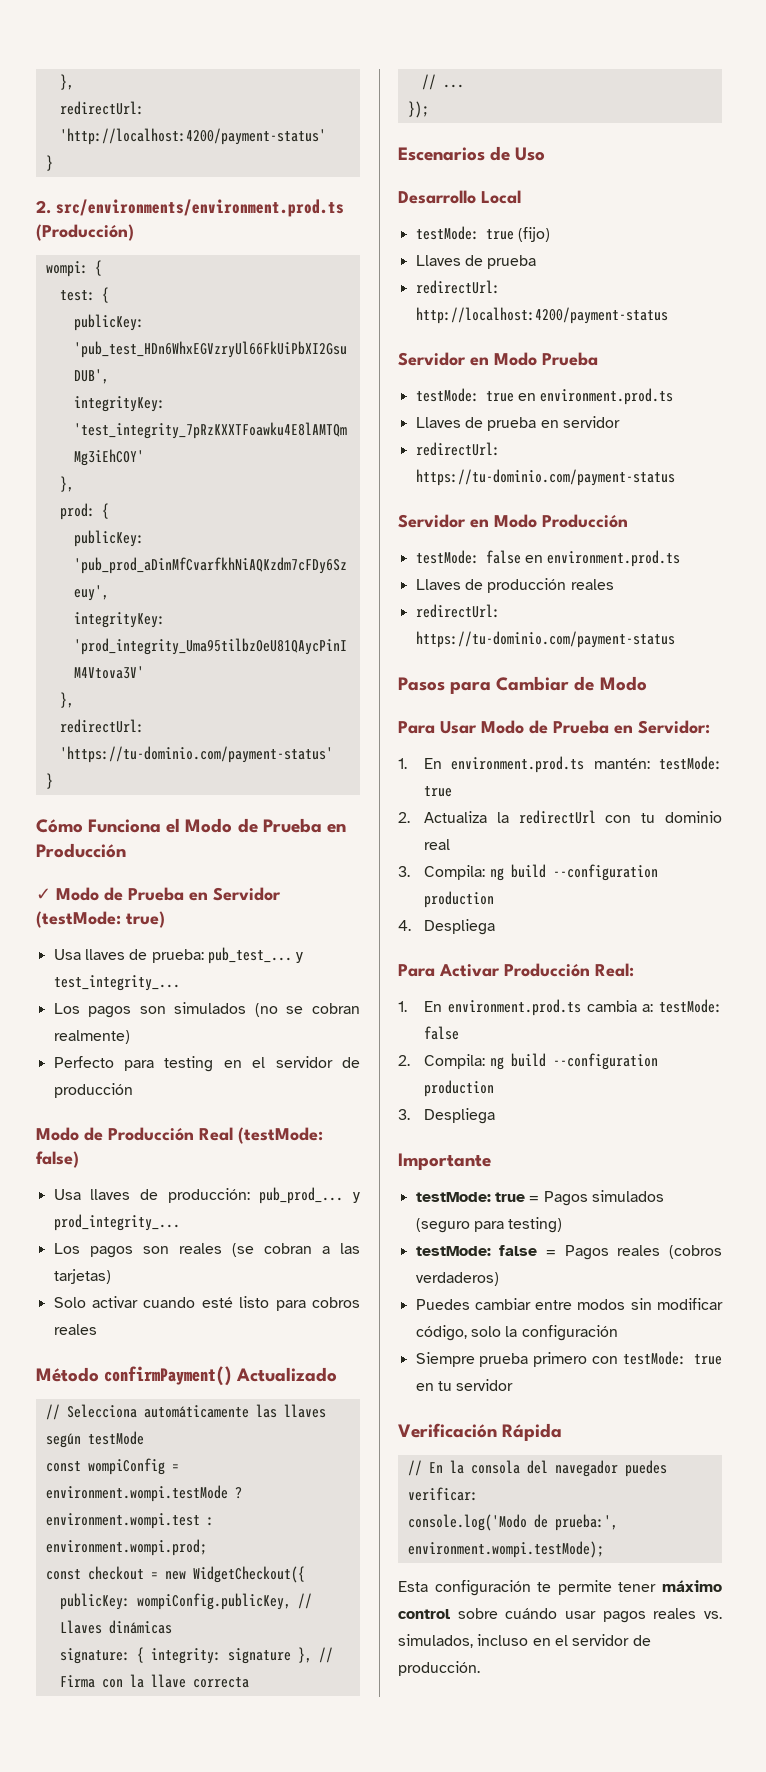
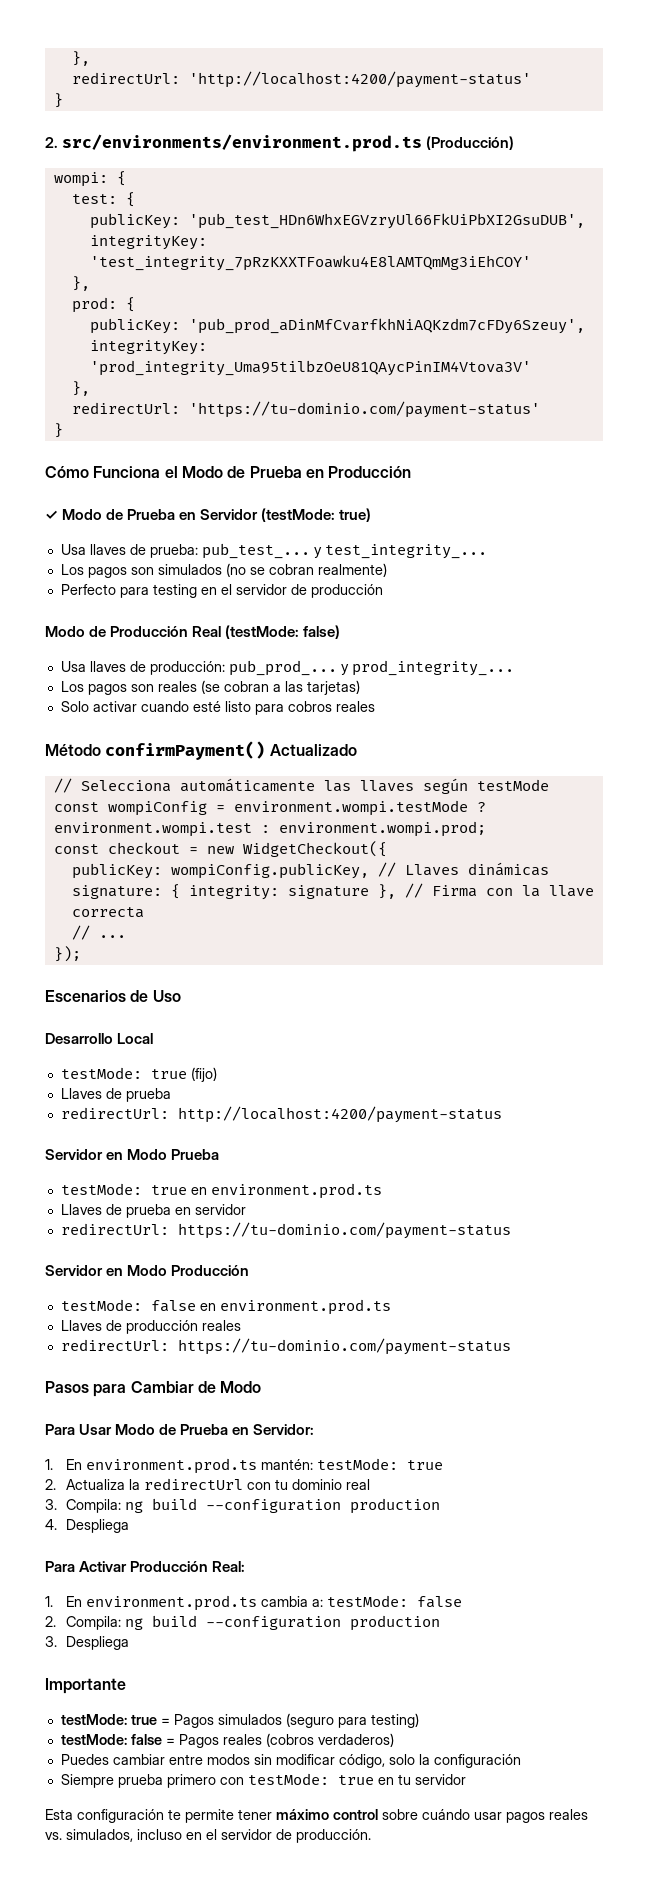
- Verificación Rápida
- // En la consola del navegador puedes verificar:
- console.log('Modo de prueba:', environment.wompi.testMode);

